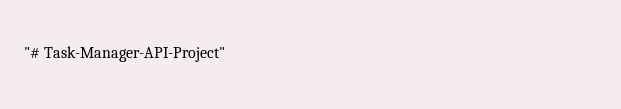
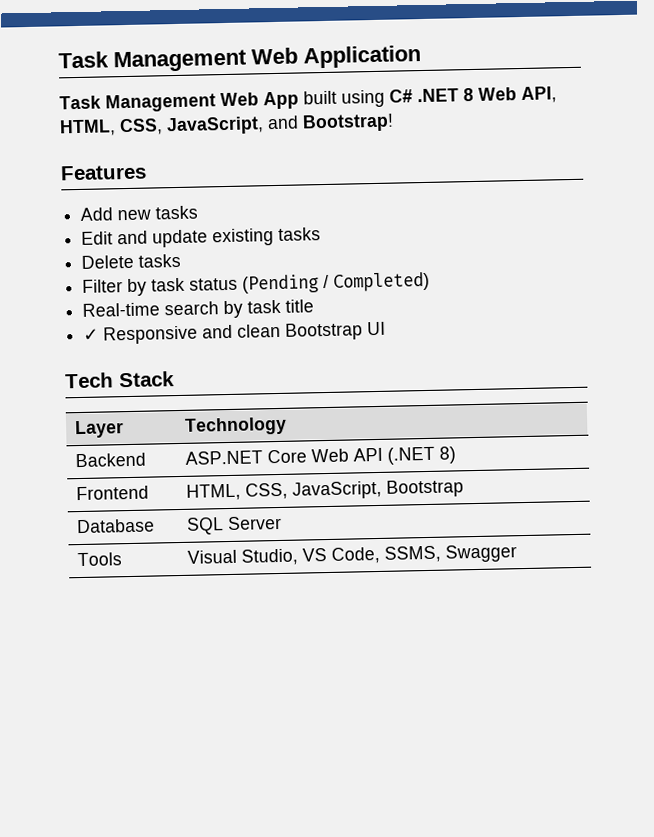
- "# Task-Manager-API-Project"
+ Task Management Web Application
+ Task Management Web App built using C# .NET 8 Web API, HTML, CSS, JavaScript, and Bootstrap!
+ Features
+ Add new tasks
+ Edit and update existing tasks
+ Delete tasks
+ Filter by task status (Pending / Completed)
+ Real-time search by task title
+ ✓ Responsive and clean Bootstrap UI
+ Tech Stack
+ Layer | Technology
+ Backend | ASP.NET Core Web API (.NET 8)
+ Frontend | HTML, CSS, JavaScript, Bootstrap
+ Database | SQL Server
+ Tools | Visual Studio, VS Code, SSMS, Swagger

